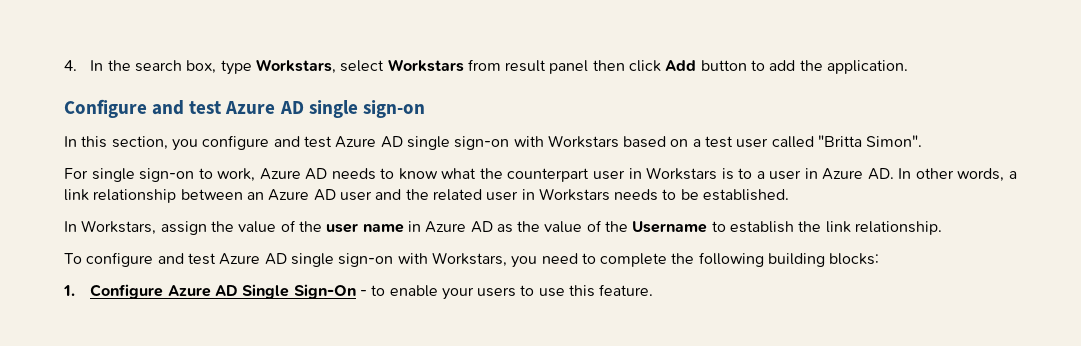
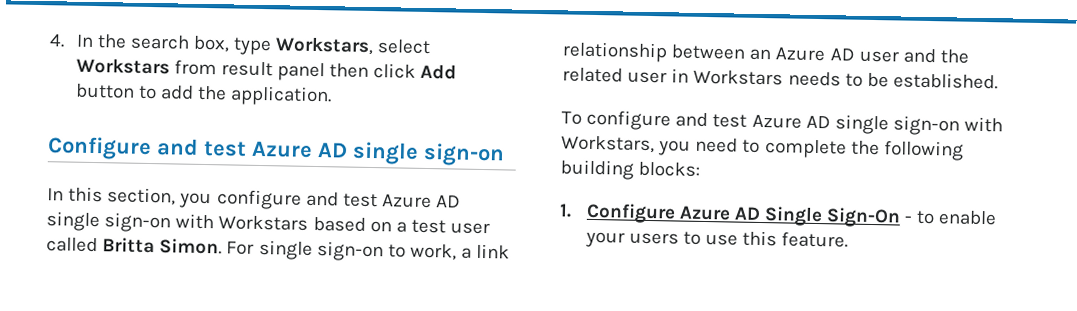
- In this section, you configure and test Azure AD single sign-on with Workstars based on a test user called "Britta Simon".
- For single sign-on to work, Azure AD needs to know what the counterpart user in Workstars is to a user in Azure AD. In other words, a link relationship between an Azure AD user and the related user in Workstars needs to be established.
+ In this section, you configure and test Azure AD single sign-on with Workstars based on a test user called Britta Simon. For single sign-on to work, a link relationship between an Azure AD user and the related user in Workstars needs to be established.
- In Workstars, assign the value of the user name in Azure AD as the value of the Username to establish the link relationship.

